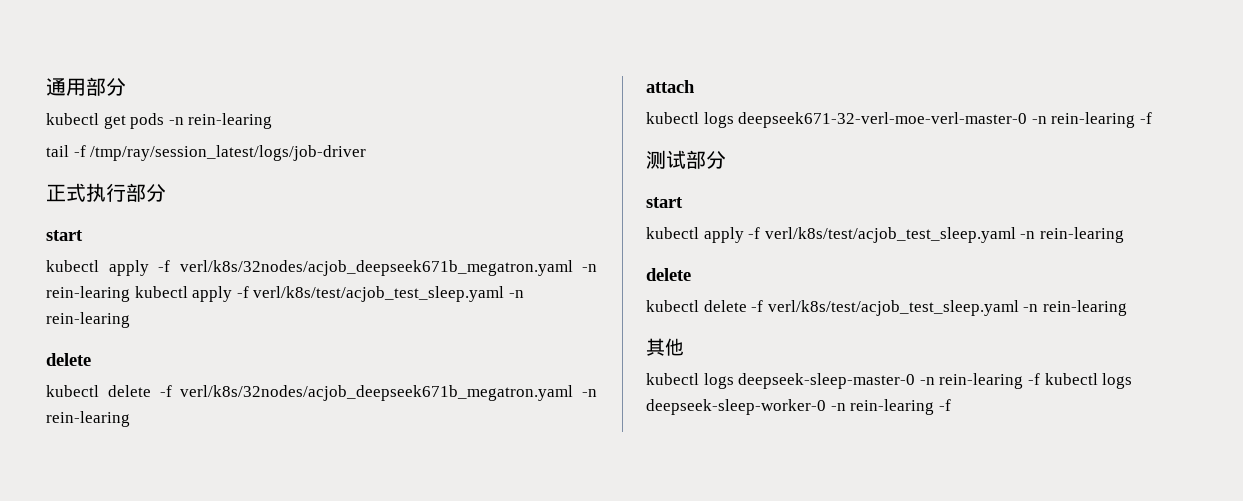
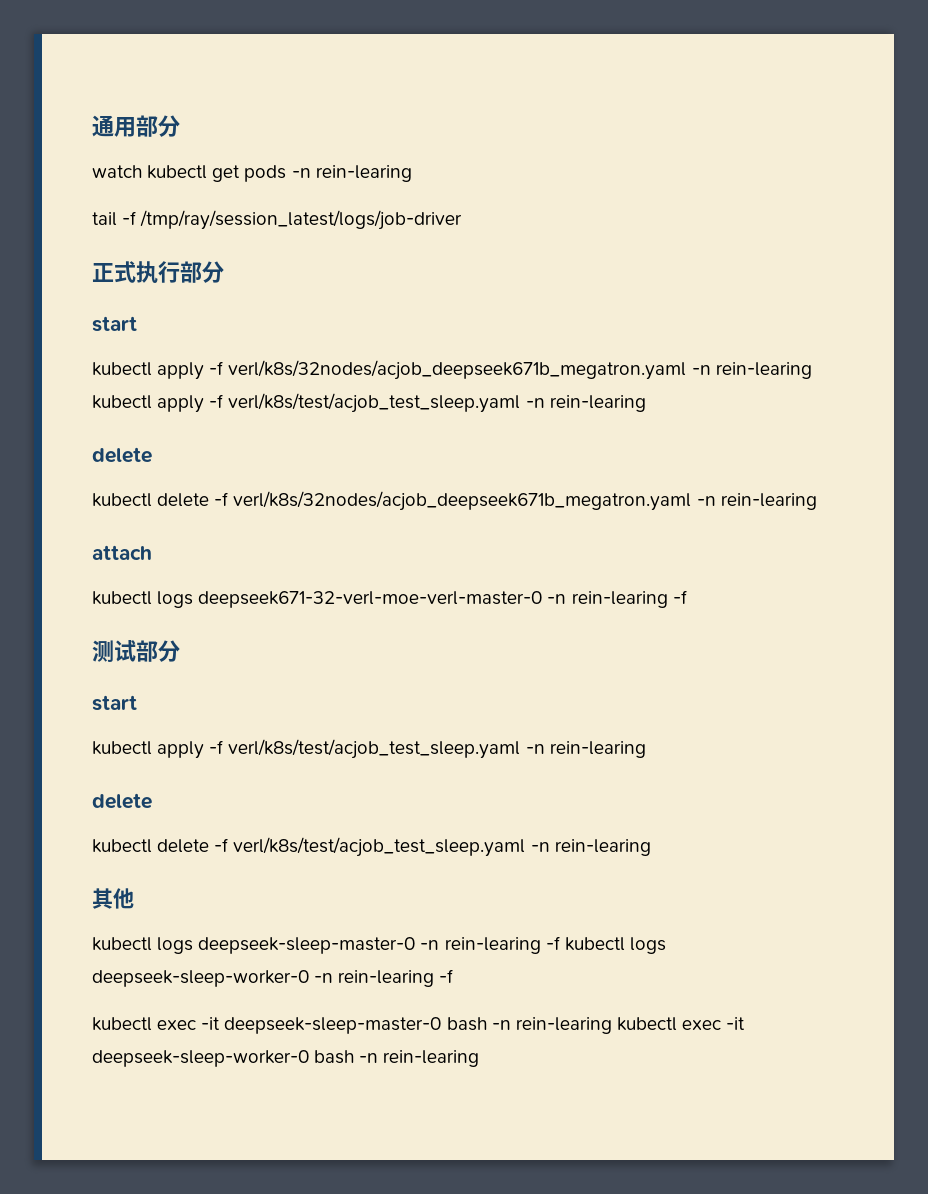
- kubectl get pods -n rein-learing
+ watch kubectl get pods -n rein-learing
+ kubectl exec -it deepseek-sleep-master-0 bash -n rein-learing kubectl exec -it deepseek-sleep-worker-0 bash -n rein-learing

